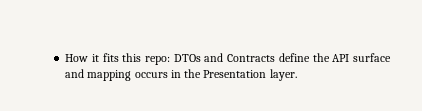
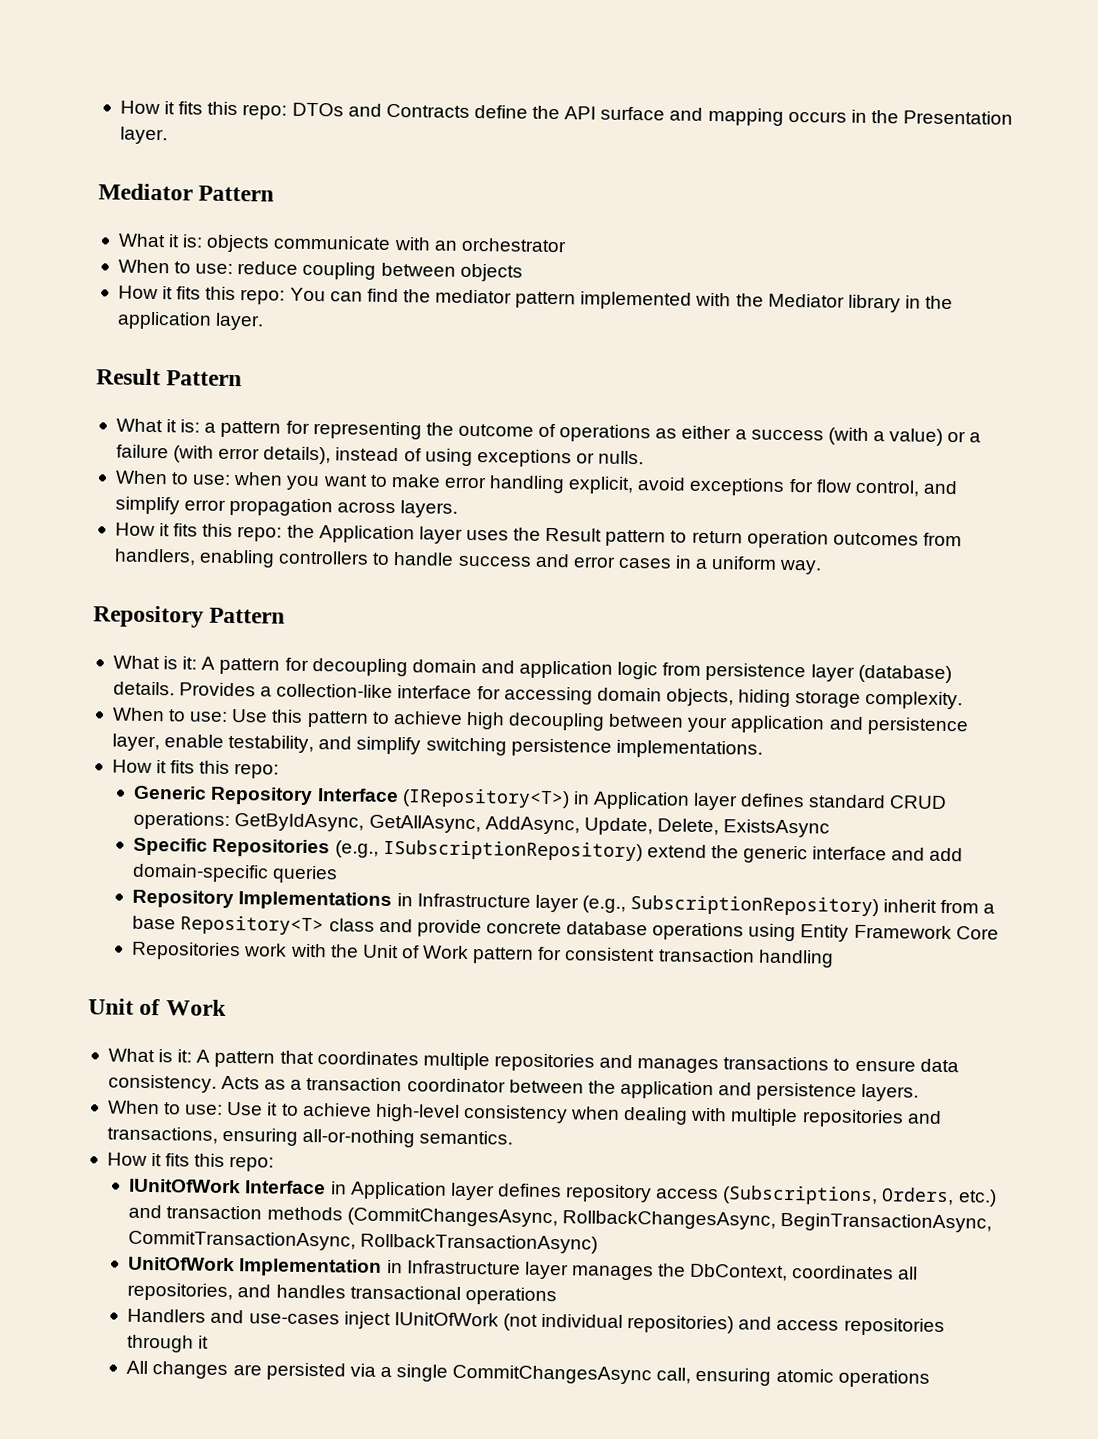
+ Mediator Pattern
+ What it is: objects communicate with an orchestrator
+ When to use: reduce coupling between objects
+ How it fits this repo: You can find the mediator pattern implemented with the Mediator library in the application layer.
+ Result Pattern
+ What it is: a pattern for representing the outcome of operations as either a success (with a value) or a failure (with error details), instead of using exceptions or nulls.
+ When to use: when you want to make error handling explicit, avoid exceptions for flow control, and simplify error propagation across layers.
+ How it fits this repo: the Application layer uses the Result pattern to return operation outcomes from handlers, enabling controllers to handle success and error cases in a uniform way.
+ Repository Pattern
+ What is it: A pattern for decoupling domain and application logic from persistence layer (database) details. Provides a collection-like interface for accessing domain objects, hiding storage complexity.
+ When to use: Use this pattern to achieve high decoupling between your application and persistence layer, enable testability, and simplify switching persistence implementations.
+ How it fits this repo:
+ Generic Repository Interface (IRepository<T>) in Application layer defines standard CRUD operations: GetByIdAsync, GetAllAsync, AddAsync, Update, Delete, ExistsAsync
+ Specific Repositories (e.g., ISubscriptionRepository) extend the generic interface and add domain-specific queries
+ Repository Implementations in Infrastructure layer (e.g., SubscriptionRepository) inherit from a base Repository<T> class and provide concrete database operations using Entity Framework Core
+ Repositories work with the Unit of Work pattern for consistent transaction handling
+ Unit of Work
+ What is it: A pattern that coordinates multiple repositories and manages transactions to ensure data consistency. Acts as a transaction coordinator between the application and persistence layers.
+ When to use: Use it to achieve high-level consistency when dealing with multiple repositories and transactions, ensuring all-or-nothing semantics.
+ How it fits this repo:
+ IUnitOfWork Interface in Application layer defines repository access (Subscriptions, Orders, etc.) and transaction methods (CommitChangesAsync, RollbackChangesAsync, BeginTransactionAsync, CommitTransactionAsync, RollbackTransactionAsync)
+ UnitOfWork Implementation in Infrastructure layer manages the DbContext, coordinates all repositories, and handles transactional operations
+ Handlers and use-cases inject IUnitOfWork (not individual repositories) and access repositories through it
+ All changes are persisted via a single CommitChangesAsync call, ensuring atomic operations

